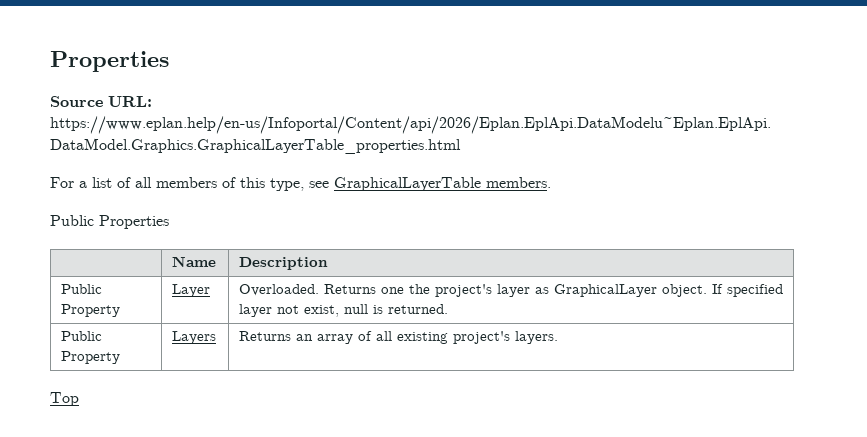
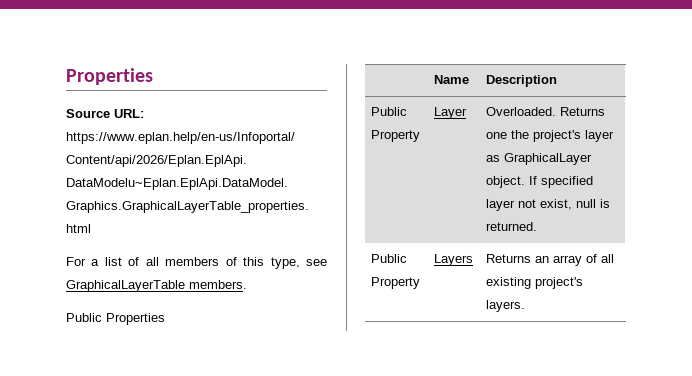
- Top

